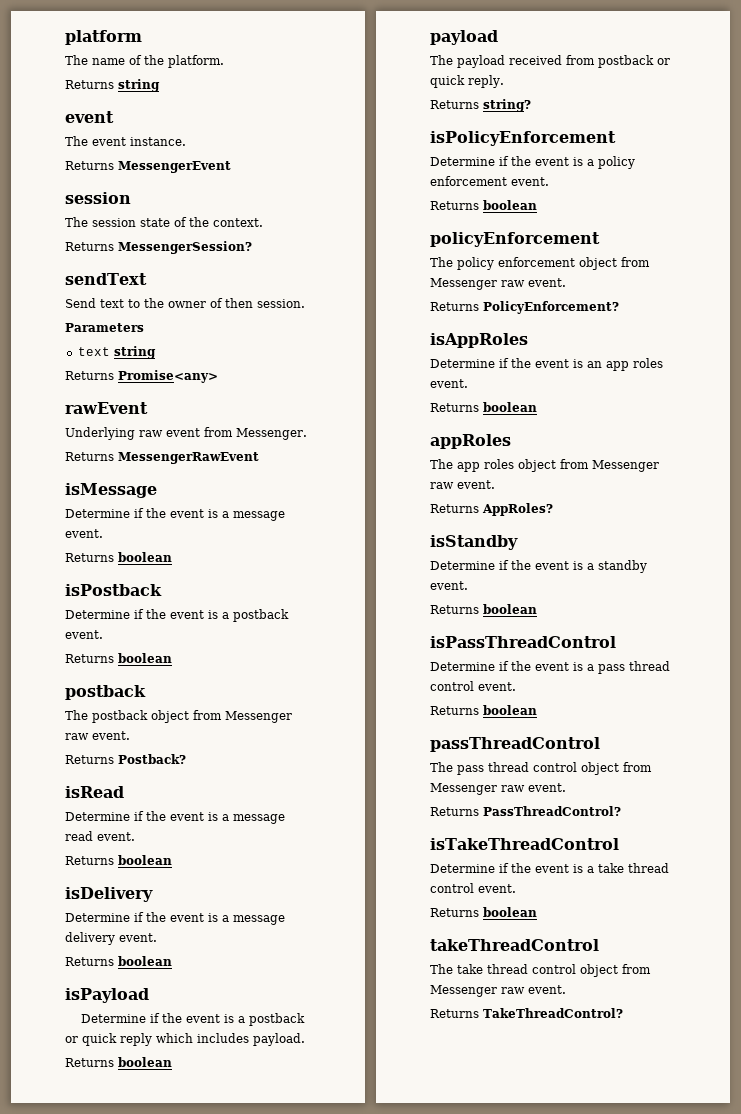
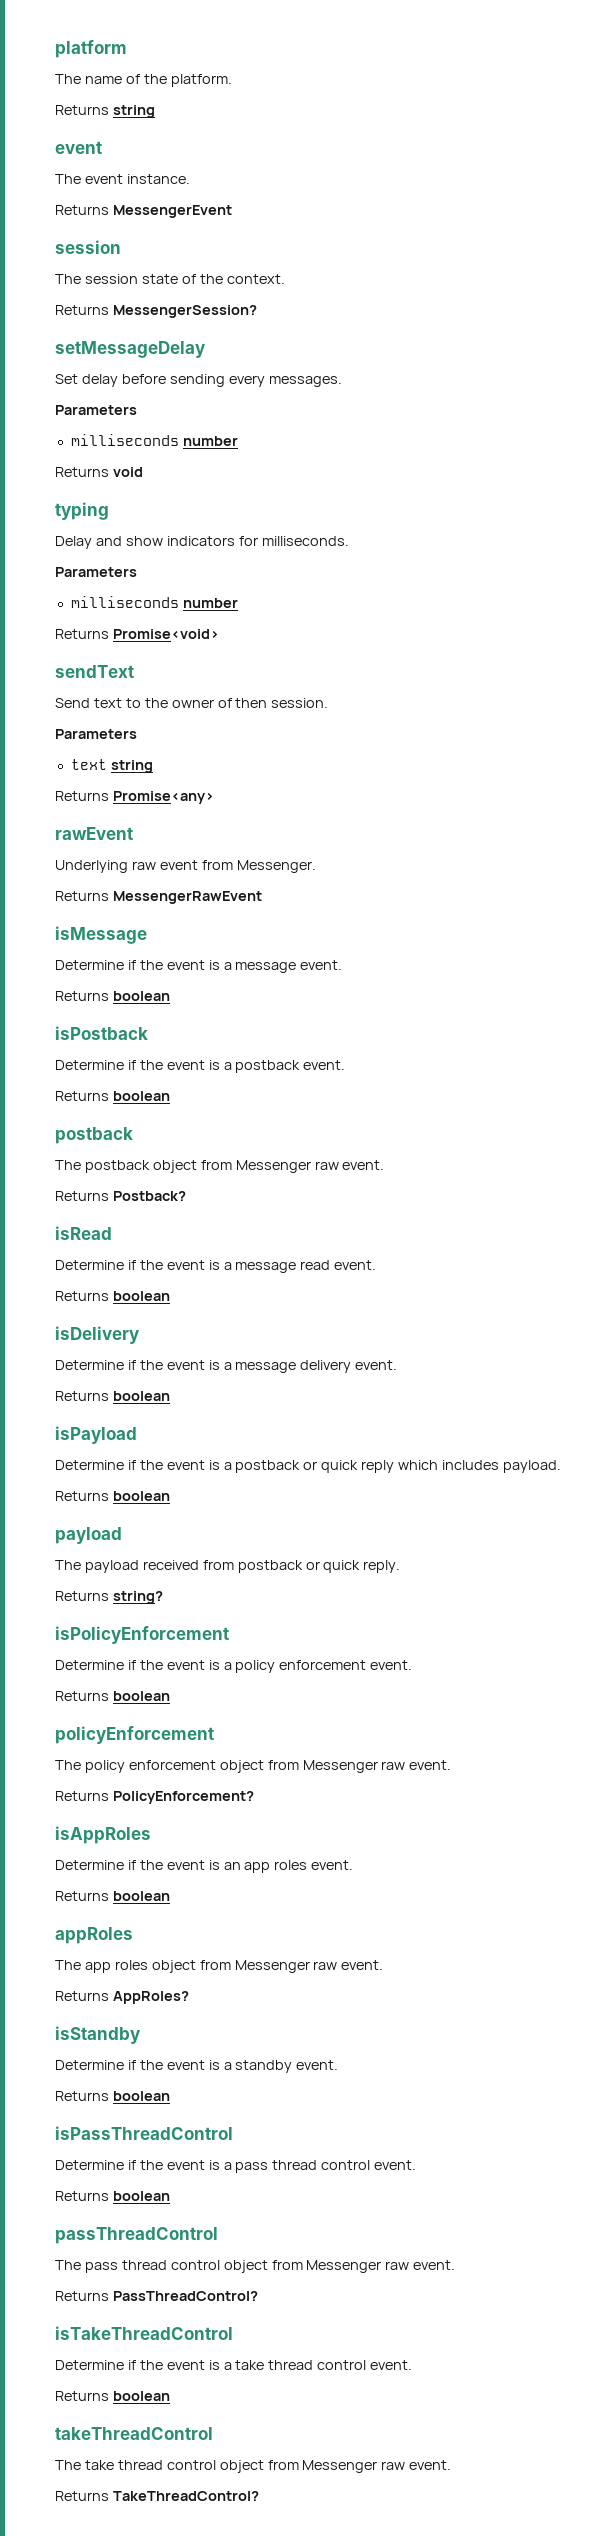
+ setMessageDelay
+ Set delay before sending every messages.
+ Parameters
+ milliseconds number
+ Returns void
+ typing
+ Delay and show indicators for milliseconds.
+ Parameters
+ milliseconds number
+ Returns Promise<void>

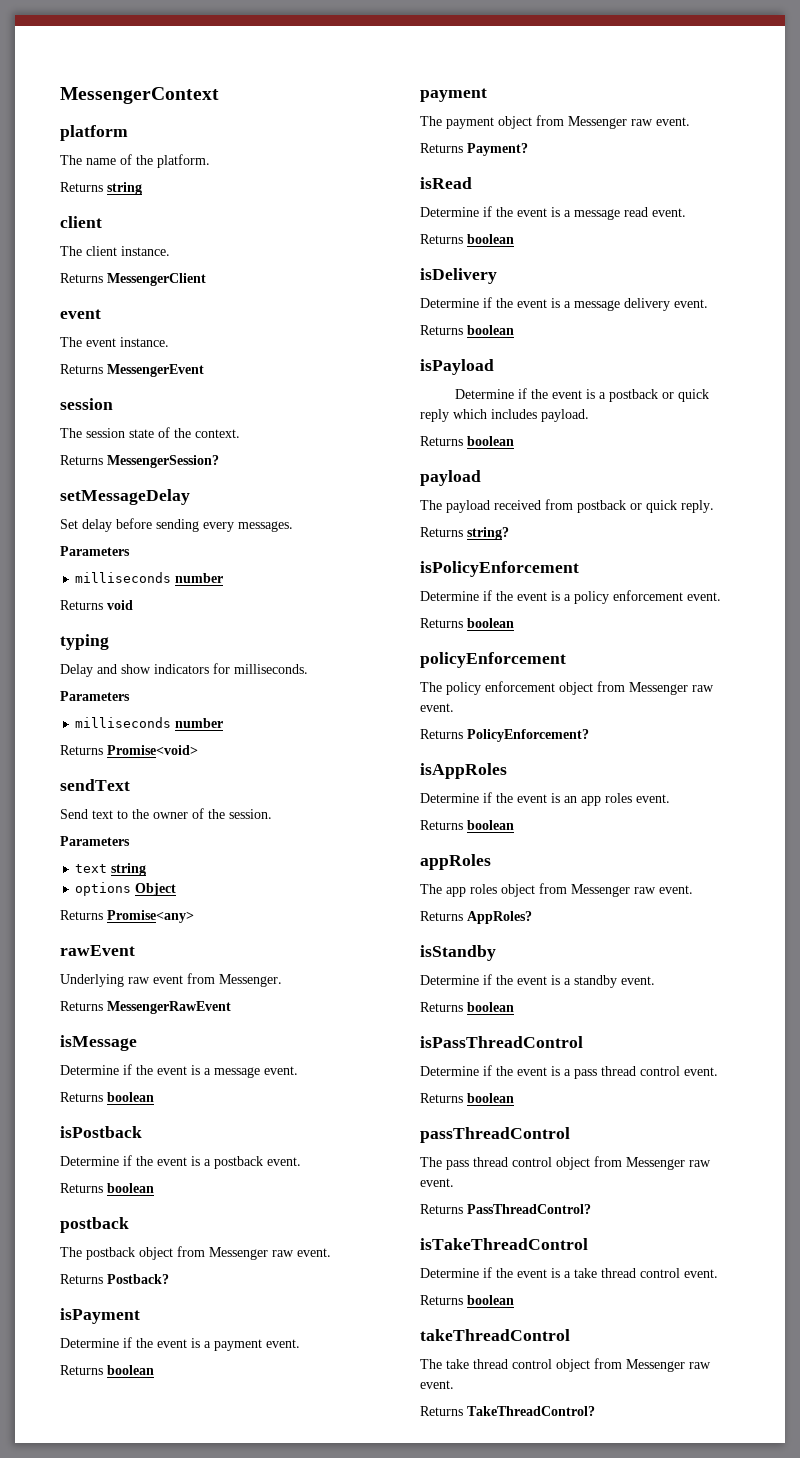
+ MessengerContext
  Returns string
+ client
+ The client instance.
+ Returns MessengerClient
- Send text to the owner of then session.
+ Send text to the owner of the session.
+ options Object
+ isPayment
+ Determine if the event is a payment event.
+ Returns boolean
+ payment
+ The payment object from Messenger raw event.
+ Returns Payment?

